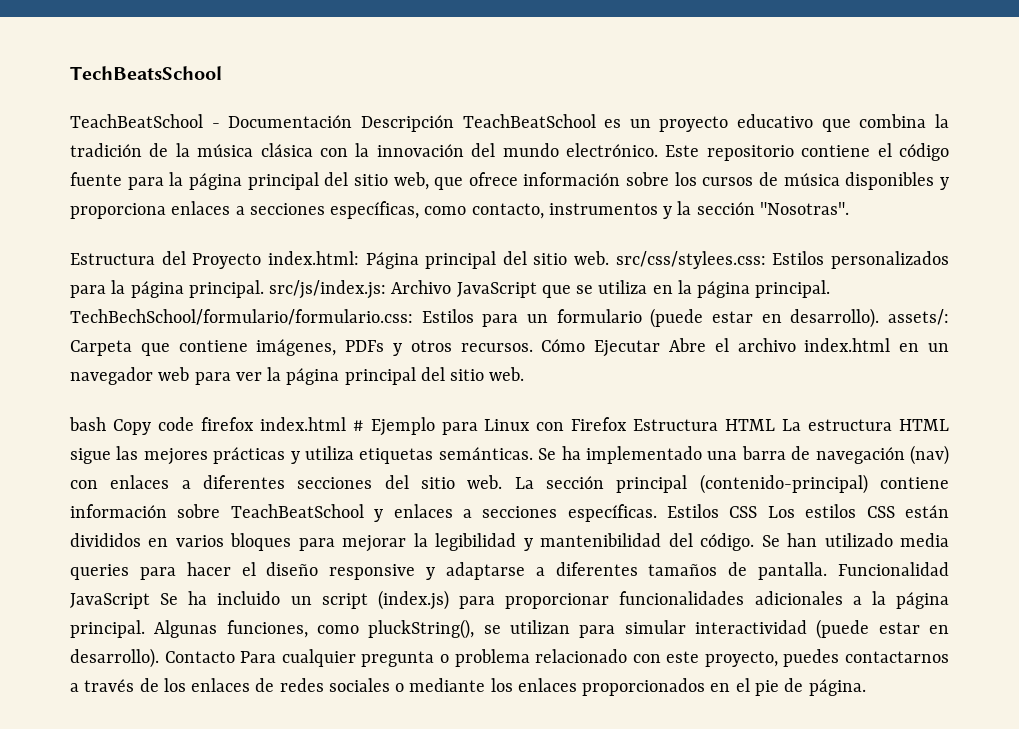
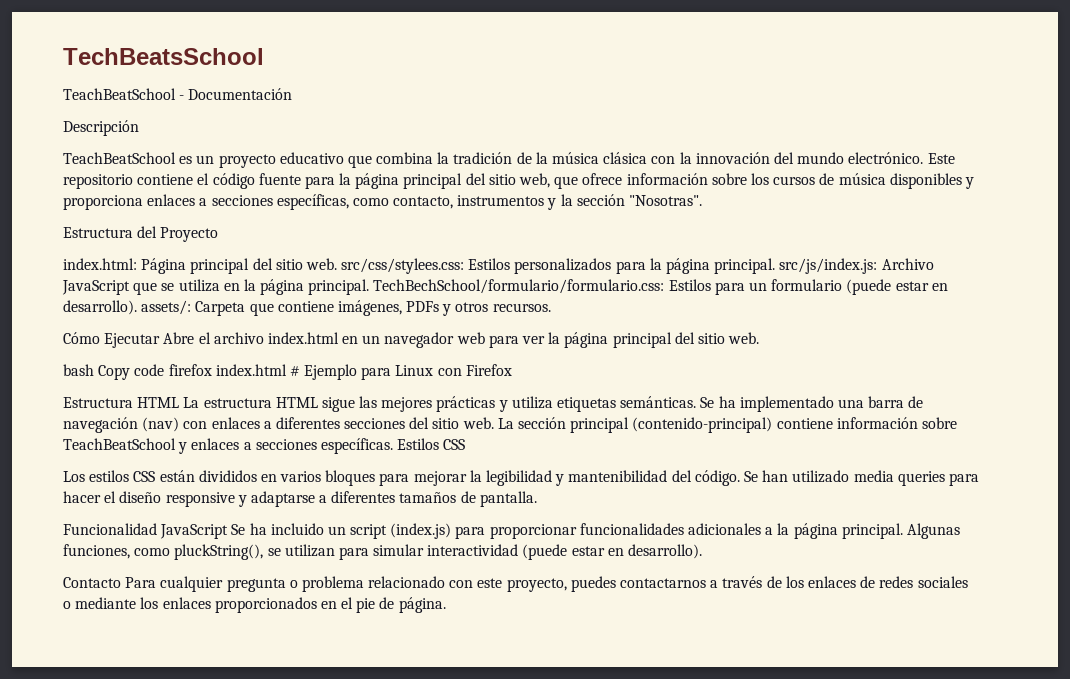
- TeachBeatSchool - Documentación Descripción TeachBeatSchool es un proyecto educativo que combina la tradición de la música clásica con la innovación del mundo electrónico.
+ TeachBeatSchool - Documentación
+ Descripción
+ TeachBeatSchool es un proyecto educativo que combina la tradición de la música clásica con la innovación del mundo electrónico.
- Estructura del Proyecto index.html: Página principal del sitio web. src/css/stylees.css: Estilos personalizados para la página principal. src/js/index.js: Archivo JavaScript que se utiliza en la página principal.
+ Estructura del Proyecto
+ index.html: Página principal del sitio web. src/css/stylees.css: Estilos personalizados para la página principal. src/js/index.js: Archivo JavaScript que se utiliza en la página principal.
- TechBechSchool/formulario/formulario.css: Estilos para un formulario (puede estar en desarrollo). assets/: Carpeta que contiene imágenes, PDFs y otros recursos. Cómo Ejecutar Abre el archivo index.html en un navegador web para ver la página principal del sitio web.
+ TechBechSchool/formulario/formulario.css: Estilos para un formulario (puede estar en desarrollo). assets/: Carpeta que contiene imágenes, PDFs y otros recursos.
+ Cómo Ejecutar Abre el archivo index.html en un navegador web para ver la página principal del sitio web.
- bash Copy code firefox index.html # Ejemplo para Linux con Firefox Estructura HTML La estructura HTML sigue las mejores prácticas y utiliza etiquetas semánticas.
+ bash Copy code firefox index.html # Ejemplo para Linux con Firefox
+ Estructura HTML La estructura HTML sigue las mejores prácticas y utiliza etiquetas semánticas.
- Estilos CSS Los estilos CSS están divididos en varios bloques para mejorar la legibilidad y mantenibilidad del código.
+ Estilos CSS
+ Los estilos CSS están divididos en varios bloques para mejorar la legibilidad y mantenibilidad del código.
- Se han utilizado media queries para hacer el diseño responsive y adaptarse a diferentes tamaños de pantalla. Funcionalidad JavaScript Se ha incluido un script (index.js) para proporcionar funcionalidades adicionales a la página principal.
+ Se han utilizado media queries para hacer el diseño responsive y adaptarse a diferentes tamaños de pantalla.
+ Funcionalidad JavaScript Se ha incluido un script (index.js) para proporcionar funcionalidades adicionales a la página principal.
- Algunas funciones, como pluckString(), se utilizan para simular interactividad (puede estar en desarrollo). Contacto Para cualquier pregunta o problema relacionado con este proyecto, puedes contactarnos a través de los enlaces de redes sociales o mediante los enlaces proporcionados en el pie de página.
+ Algunas funciones, como pluckString(), se utilizan para simular interactividad (puede estar en desarrollo).
+ Contacto Para cualquier pregunta o problema relacionado con este proyecto, puedes contactarnos a través de los enlaces de redes sociales o mediante los enlaces proporcionados en el pie de página.

